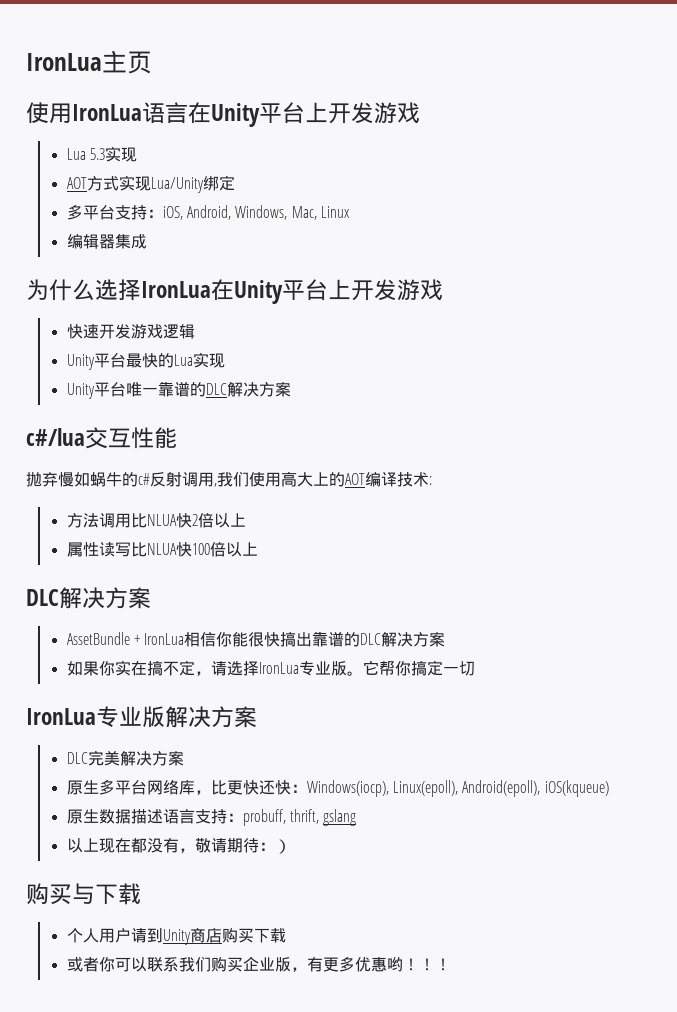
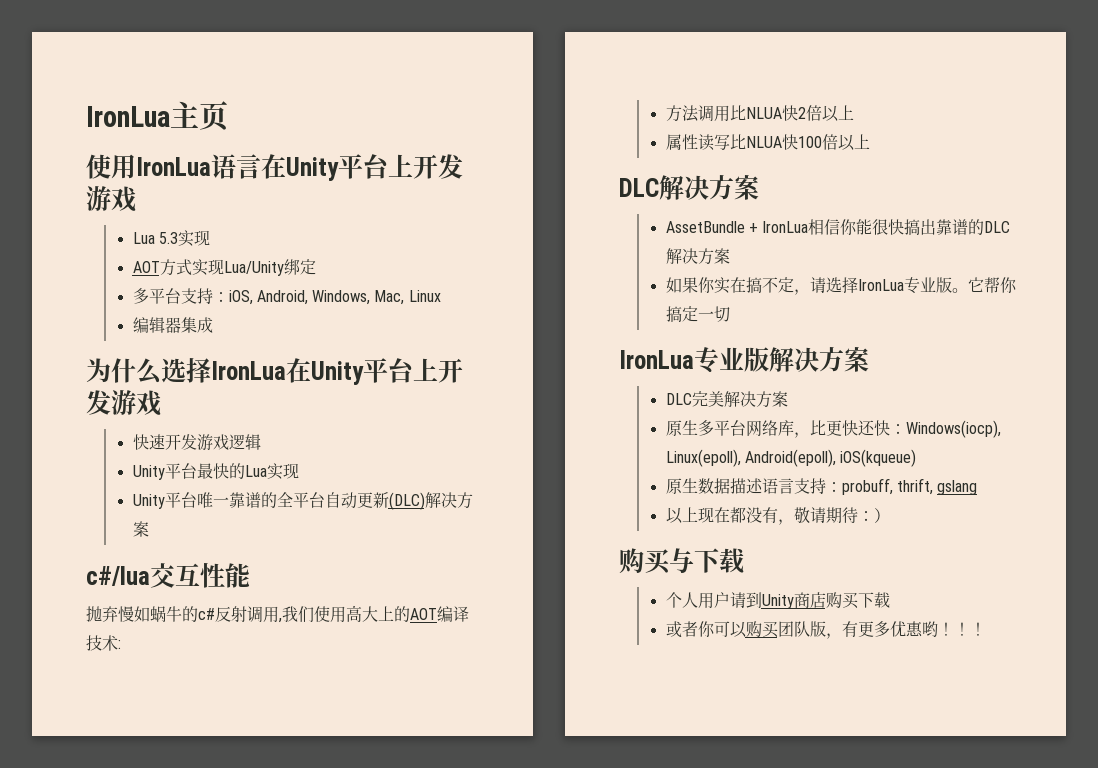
- Unity平台唯一靠谱的DLC解决方案
+ Unity平台唯一靠谱的全平台自动更新(DLC)解决方案
- 或者你可以联系我们购买企业版，有更多优惠哟！
+ 或者你可以购买团队版，有更多优惠哟！

